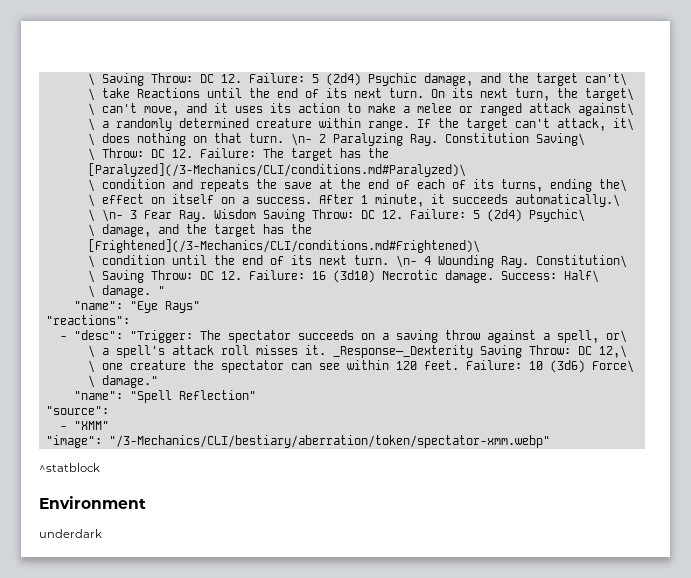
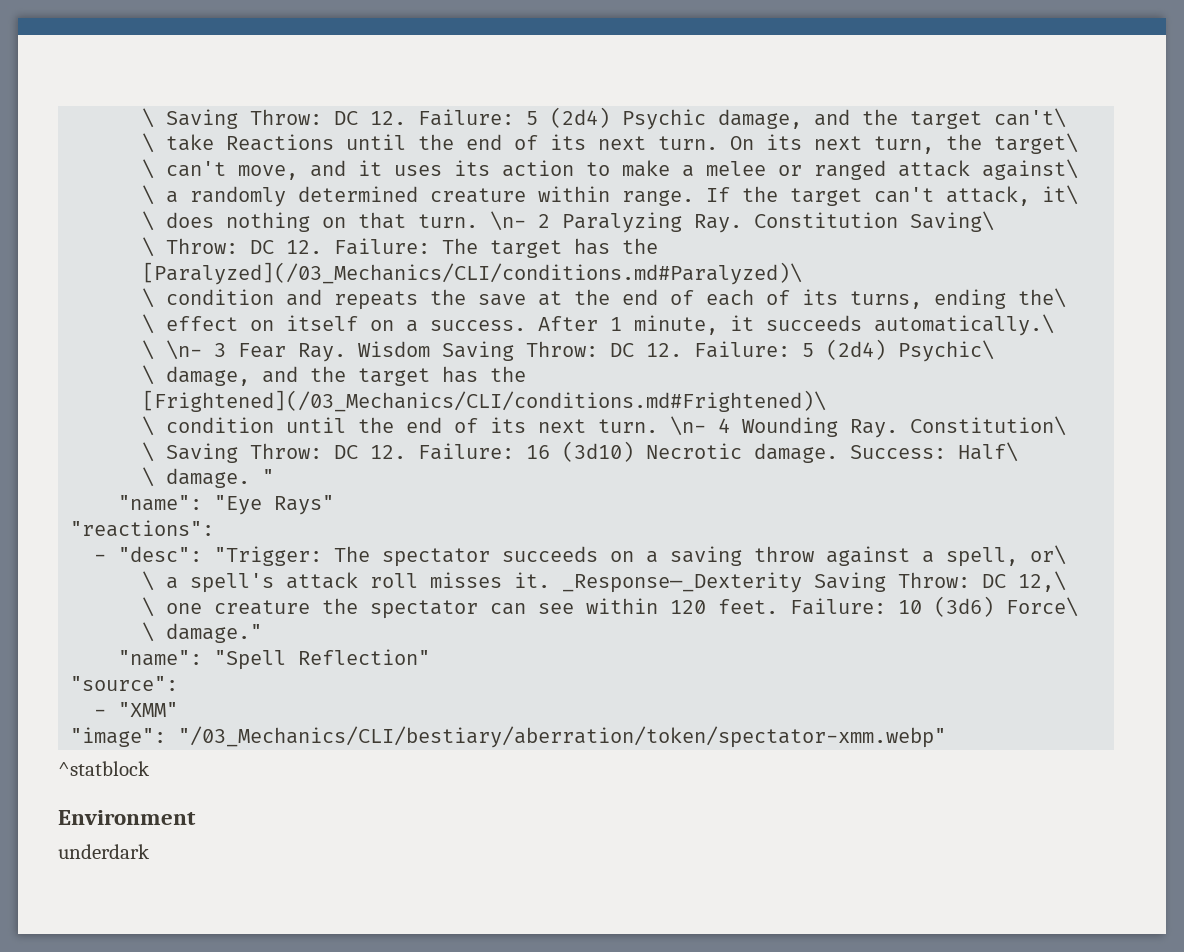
- \ Throw: DC 12. Failure: The target has the [Paralyzed](/3-Mechanics/CLI/conditions.md#Paralyzed)\
+ \ Throw: DC 12. Failure: The target has the [Paralyzed](/03_Mechanics/CLI/conditions.md#Paralyzed)\
- \ damage, and the target has the [Frightened](/3-Mechanics/CLI/conditions.md#Frightened)\
+ \ damage, and the target has the [Frightened](/03_Mechanics/CLI/conditions.md#Frightened)\
- "image": "/3-Mechanics/CLI/bestiary/aberration/token/spectator-xmm.webp"
+ "image": "/03_Mechanics/CLI/bestiary/aberration/token/spectator-xmm.webp"

